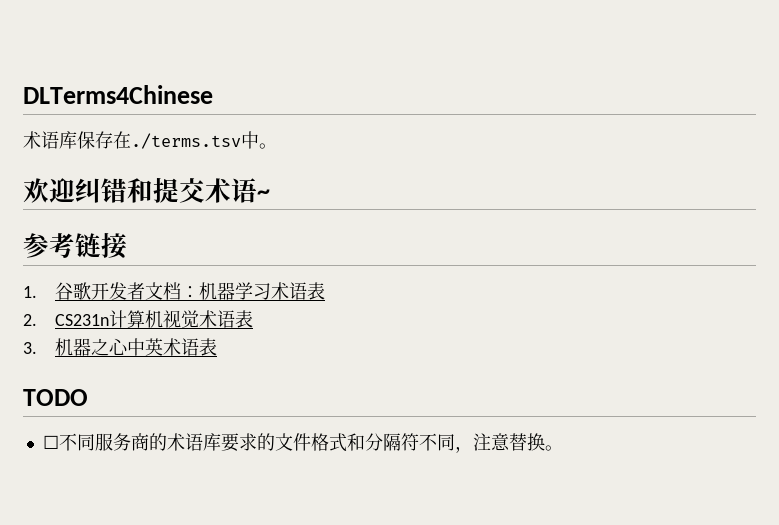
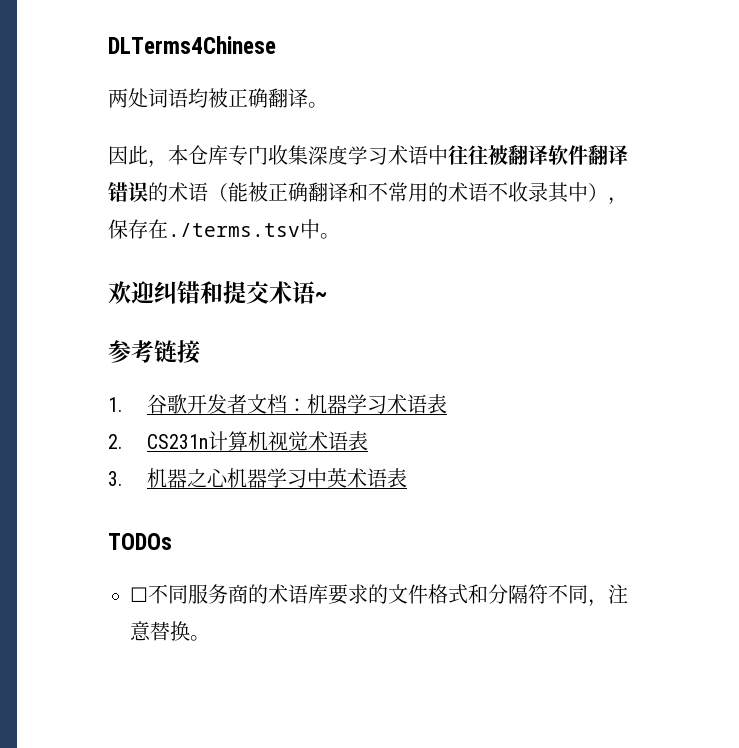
- 术语库保存在./terms.tsv中。
+ 两处词语均被正确翻译。
+ 因此，本仓库专门收集深度学习术语中往往被翻译软件翻译错误的术语（能被正确翻译和不常用的术语不收录其中），保存在./terms.tsv中。
- 3.机器之心中英术语表
+ 3.机器之心机器学习中英术语表
- TODO
+ TODOs

